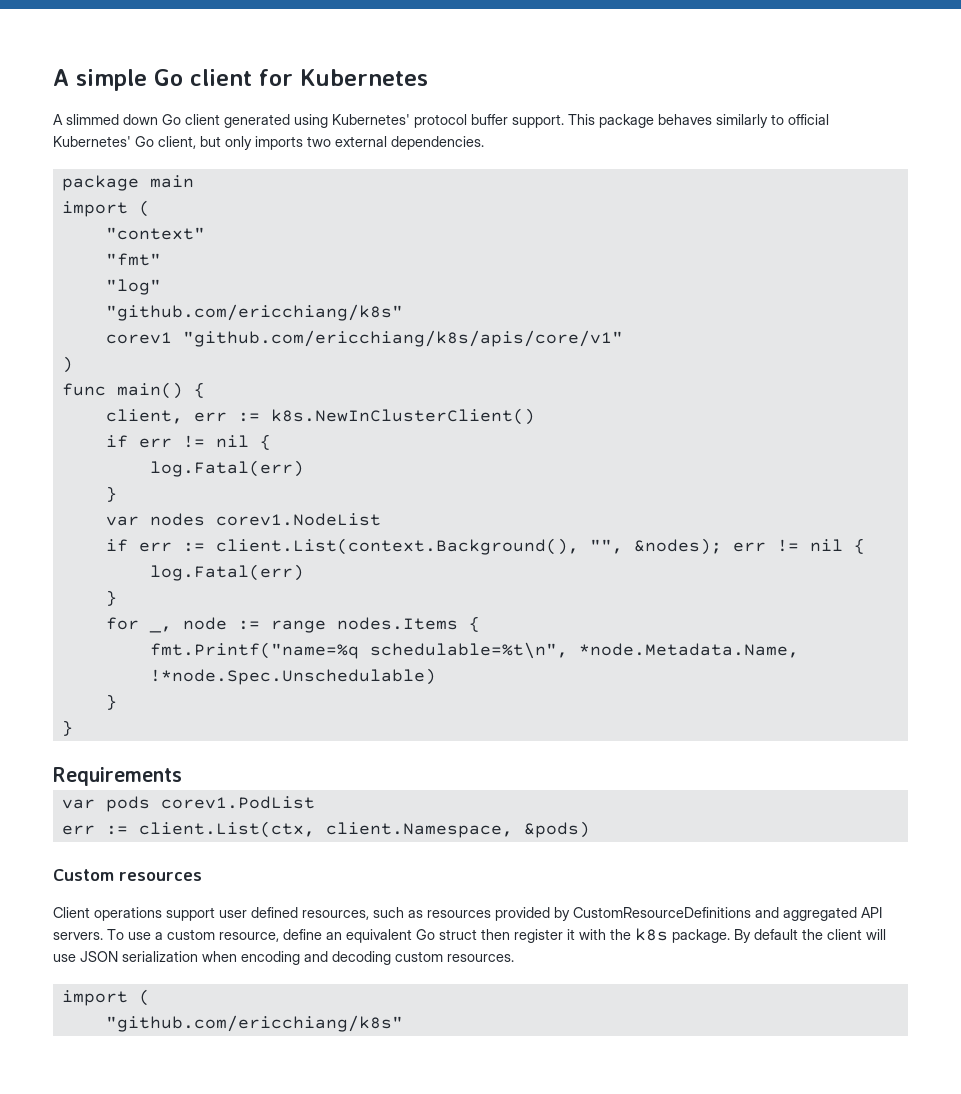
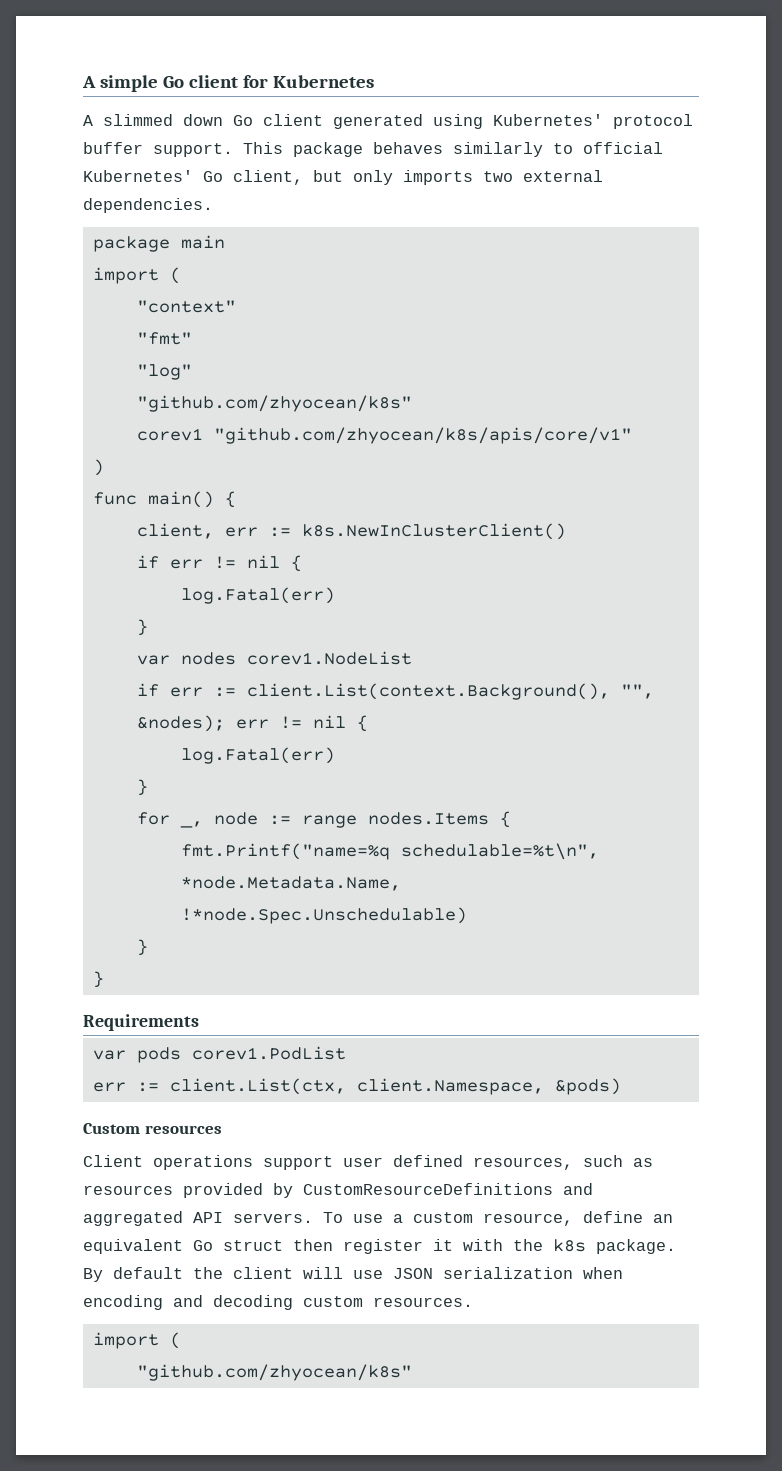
  "log"
- "github.com/ericchiang/k8s"
+ "github.com/zhyocean/k8s"
- corev1 "github.com/ericchiang/k8s/apis/core/v1"
+ corev1 "github.com/zhyocean/k8s/apis/core/v1"
  By default the client will use JSON serialization when encoding and decoding custom resources.
  import (
- "github.com/ericchiang/k8s"
+ "github.com/zhyocean/k8s"

